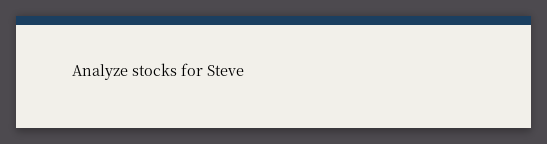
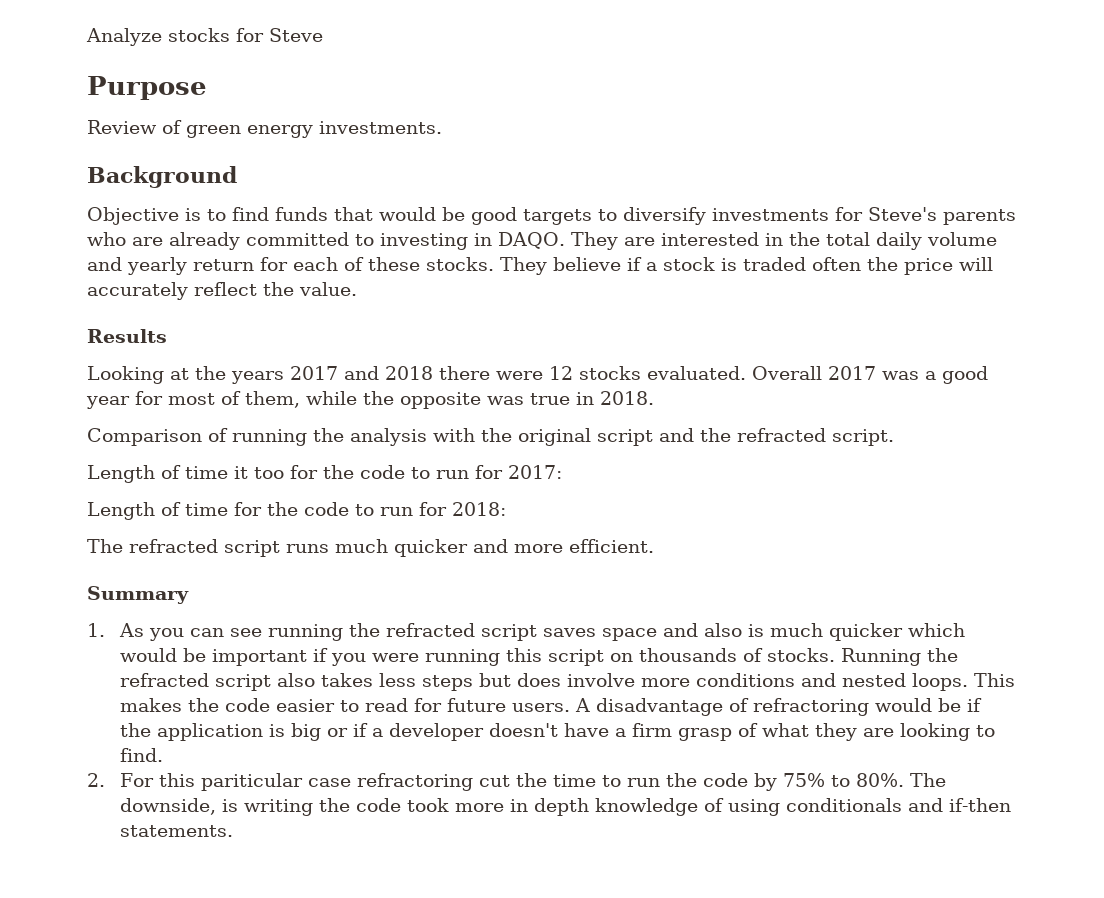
+ Purpose
+ Review of green energy investments.
+ Background
+ Objective is to find funds that would be good targets to diversify investments for Steve's parents who are already committed to investing in DAQO. They are interested in the total daily volume and yearly return for each of these stocks. They believe if a stock is traded often the price will accurately reflect the value.
+ Results
+ Looking at the years 2017 and 2018 there were 12 stocks evaluated. Overall 2017 was a good year for most of them, while the opposite was true in 2018.
+ Comparison of running the analysis with the original script and the refracted script.
+ Length of time it too for the code to run for 2017:
+ Length of time for the code to run for 2018:
+ The refracted script runs much quicker and more efficient.
+ Summary
+ 1. As you can see running the refracted script saves space and also is much quicker which would be important if you were running this script on thousands of stocks. Running the refracted script also takes less steps but does involve more conditions and nested loops. This makes the code easier to read for future users. A disadvantage of refractoring would be if the application is big or if a developer doesn't have a firm grasp of what they are looking to find.
+ 2. For this pariticular case refractoring cut the time to run the code by 75% to 80%. The downside, is writing the code took more in depth knowledge of using conditionals and if-then statements.

